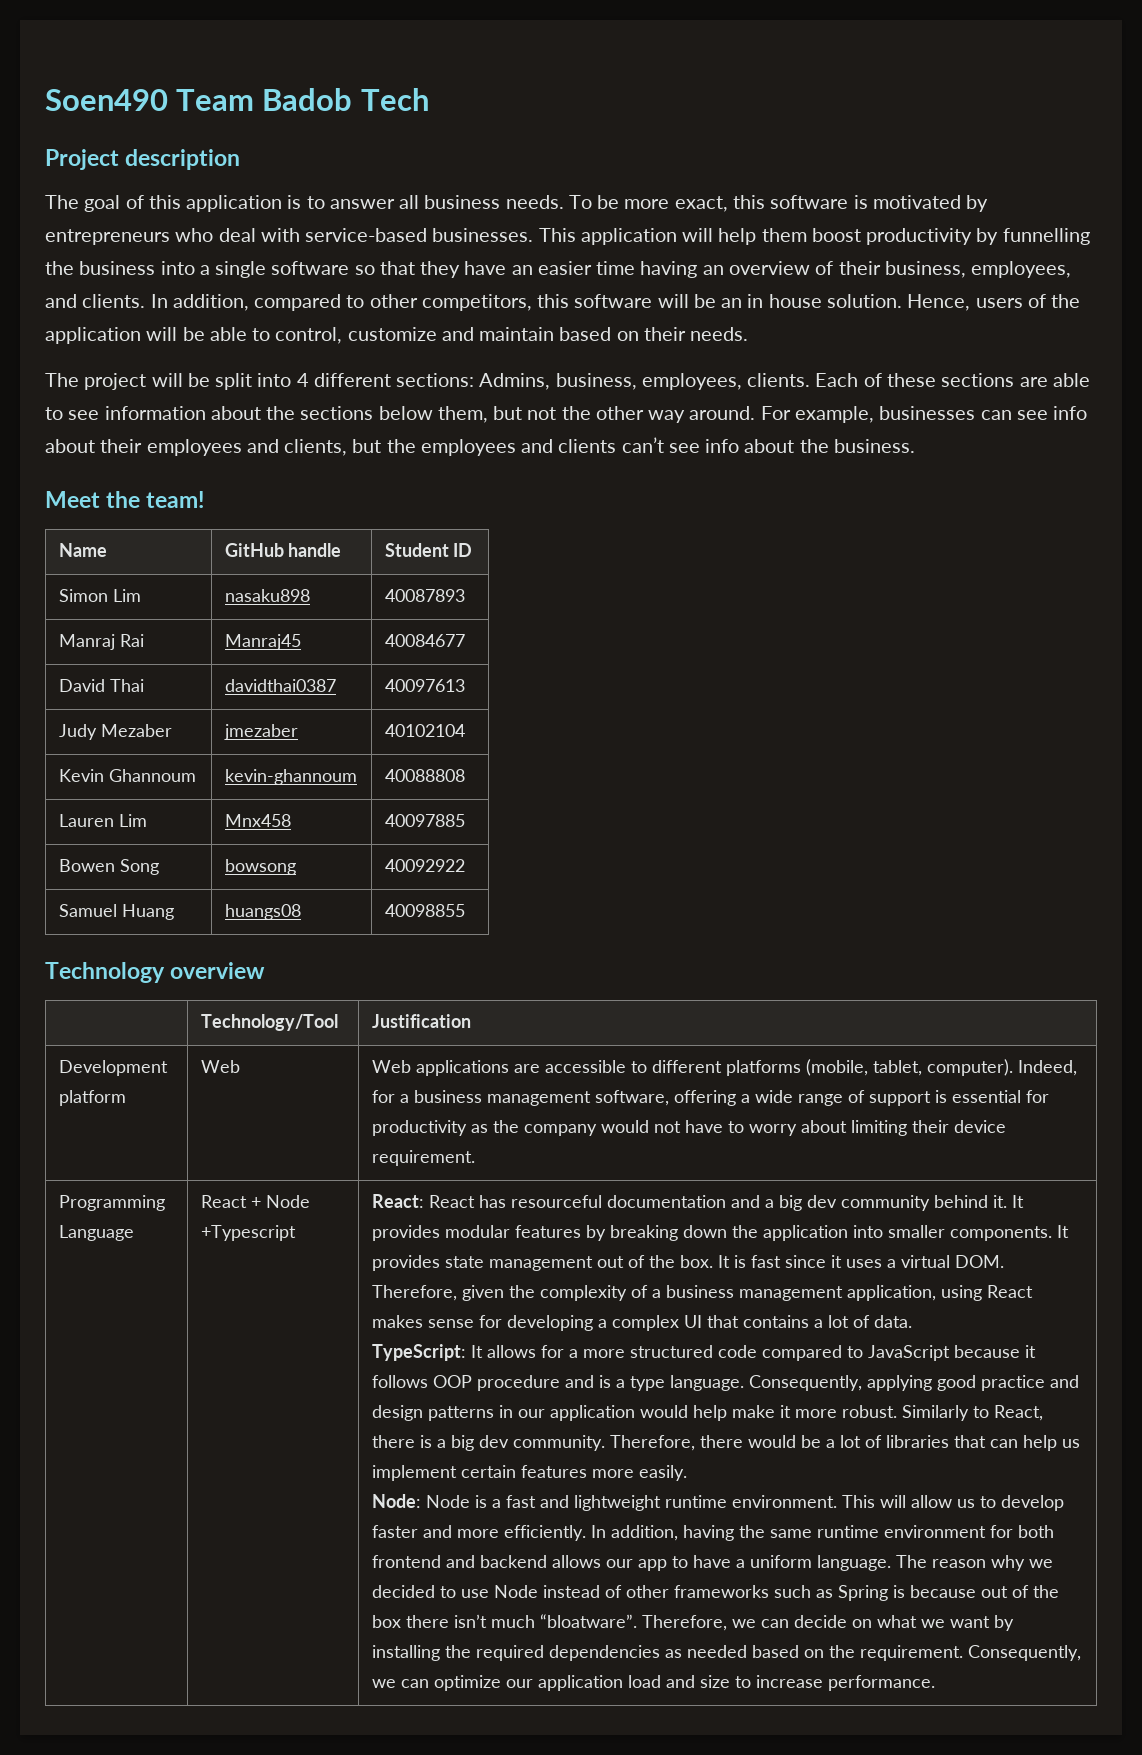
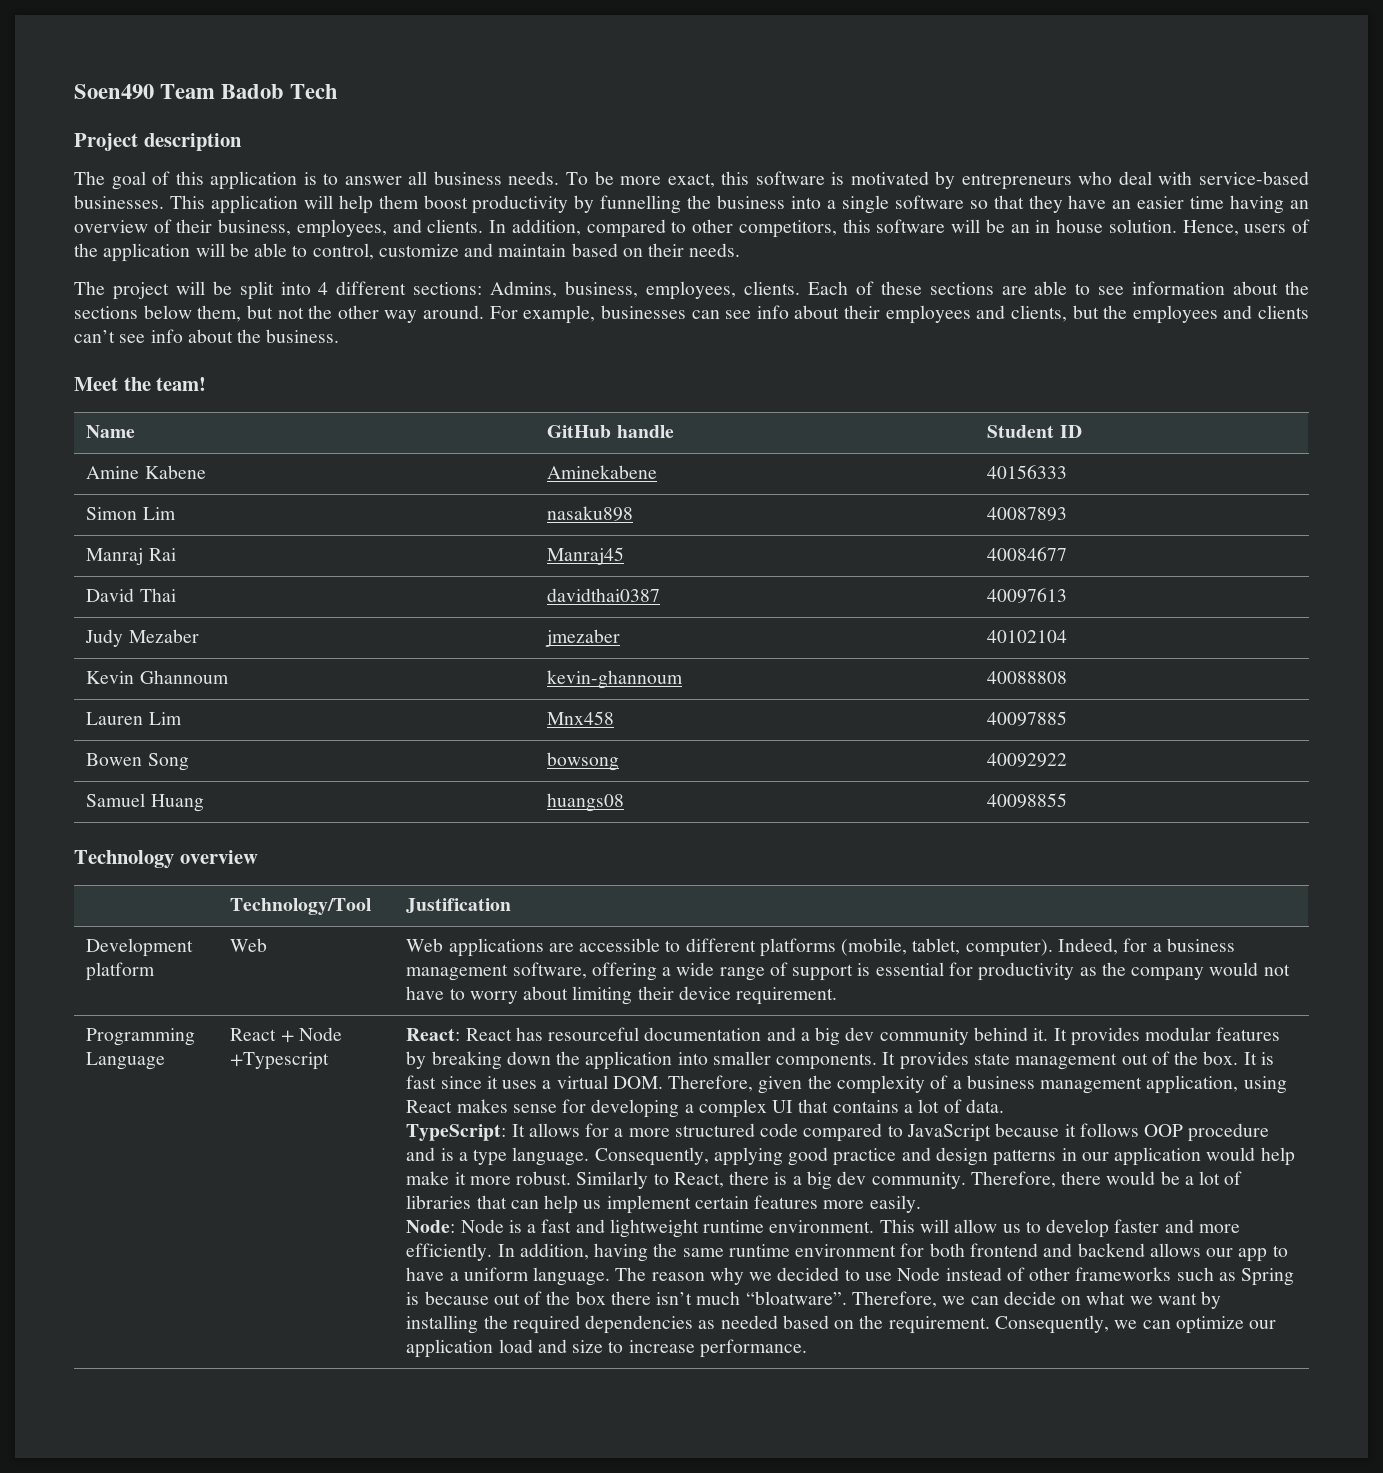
+ Amine Kabene | Aminekabene | 40156333

